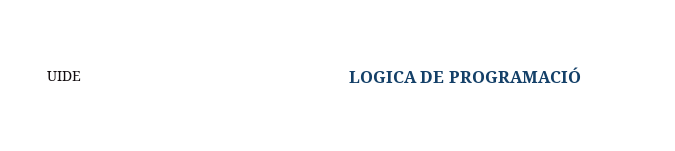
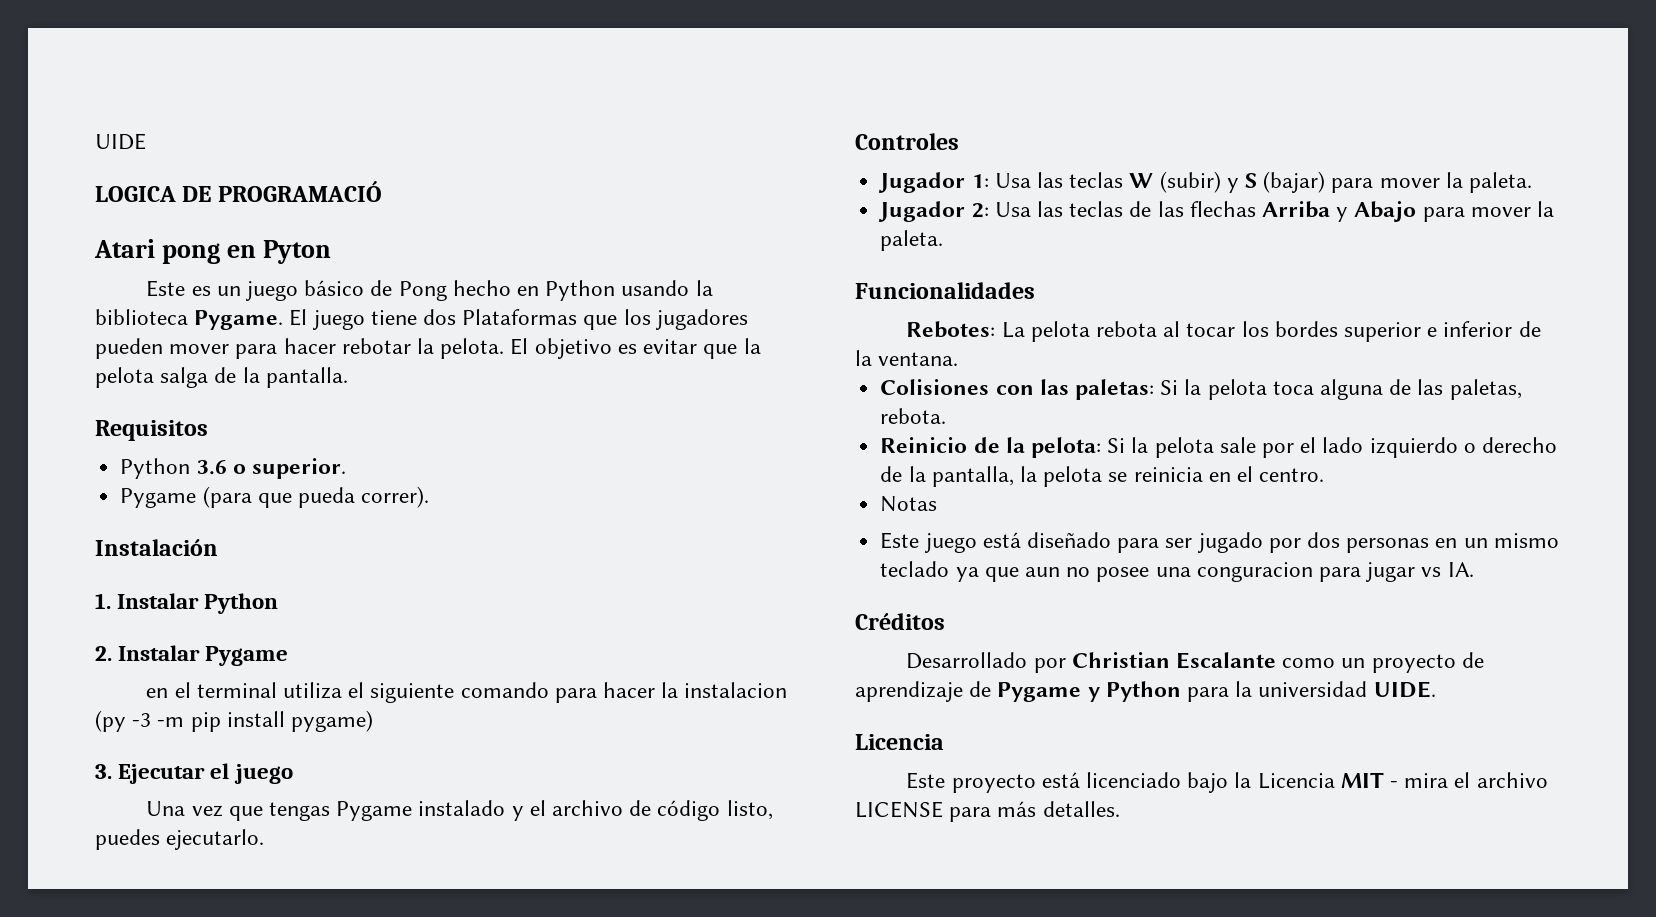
+ Atari pong en Pyton
+ Este es un juego básico de Pong hecho en Python usando la biblioteca Pygame. El juego tiene dos Plataformas que los jugadores pueden mover para hacer rebotar la pelota. El objetivo es evitar que la pelota salga de la pantalla.
+ Requisitos
+ Python 3.6 o superior.
+ Pygame (para que pueda correr).
+ Instalación
+ 1. Instalar Python
+ 2. Instalar Pygame
+ en el terminal utiliza el siguiente comando para hacer la instalacion (py -3 -m pip install pygame)
+ 3. Ejecutar el juego
+ Una vez que tengas Pygame instalado y el archivo de código listo, puedes ejecutarlo.
+ Controles
+ Jugador 1: Usa las teclas W (subir) y S (bajar) para mover la paleta.
+ Jugador 2: Usa las teclas de las flechas Arriba y Abajo para mover la paleta.
+ Funcionalidades
+ Rebotes: La pelota rebota al tocar los bordes superior e inferior de la ventana.
+ Colisiones con las paletas: Si la pelota toca alguna de las paletas, rebota.
+ Reinicio de la pelota: Si la pelota sale por el lado izquierdo o derecho de la pantalla, la pelota se reinicia en el centro.
+ Notas
+ Este juego está diseñado para ser jugado por dos personas en un mismo teclado ya que aun no posee una conguracion para jugar vs IA.
+ Créditos
+ Desarrollado por Christian Escalante como un proyecto de aprendizaje de Pygame y Python para la universidad UIDE.
+ Licencia
+ Este proyecto está licenciado bajo la Licencia MIT - mira el archivo LICENSE para más detalles.

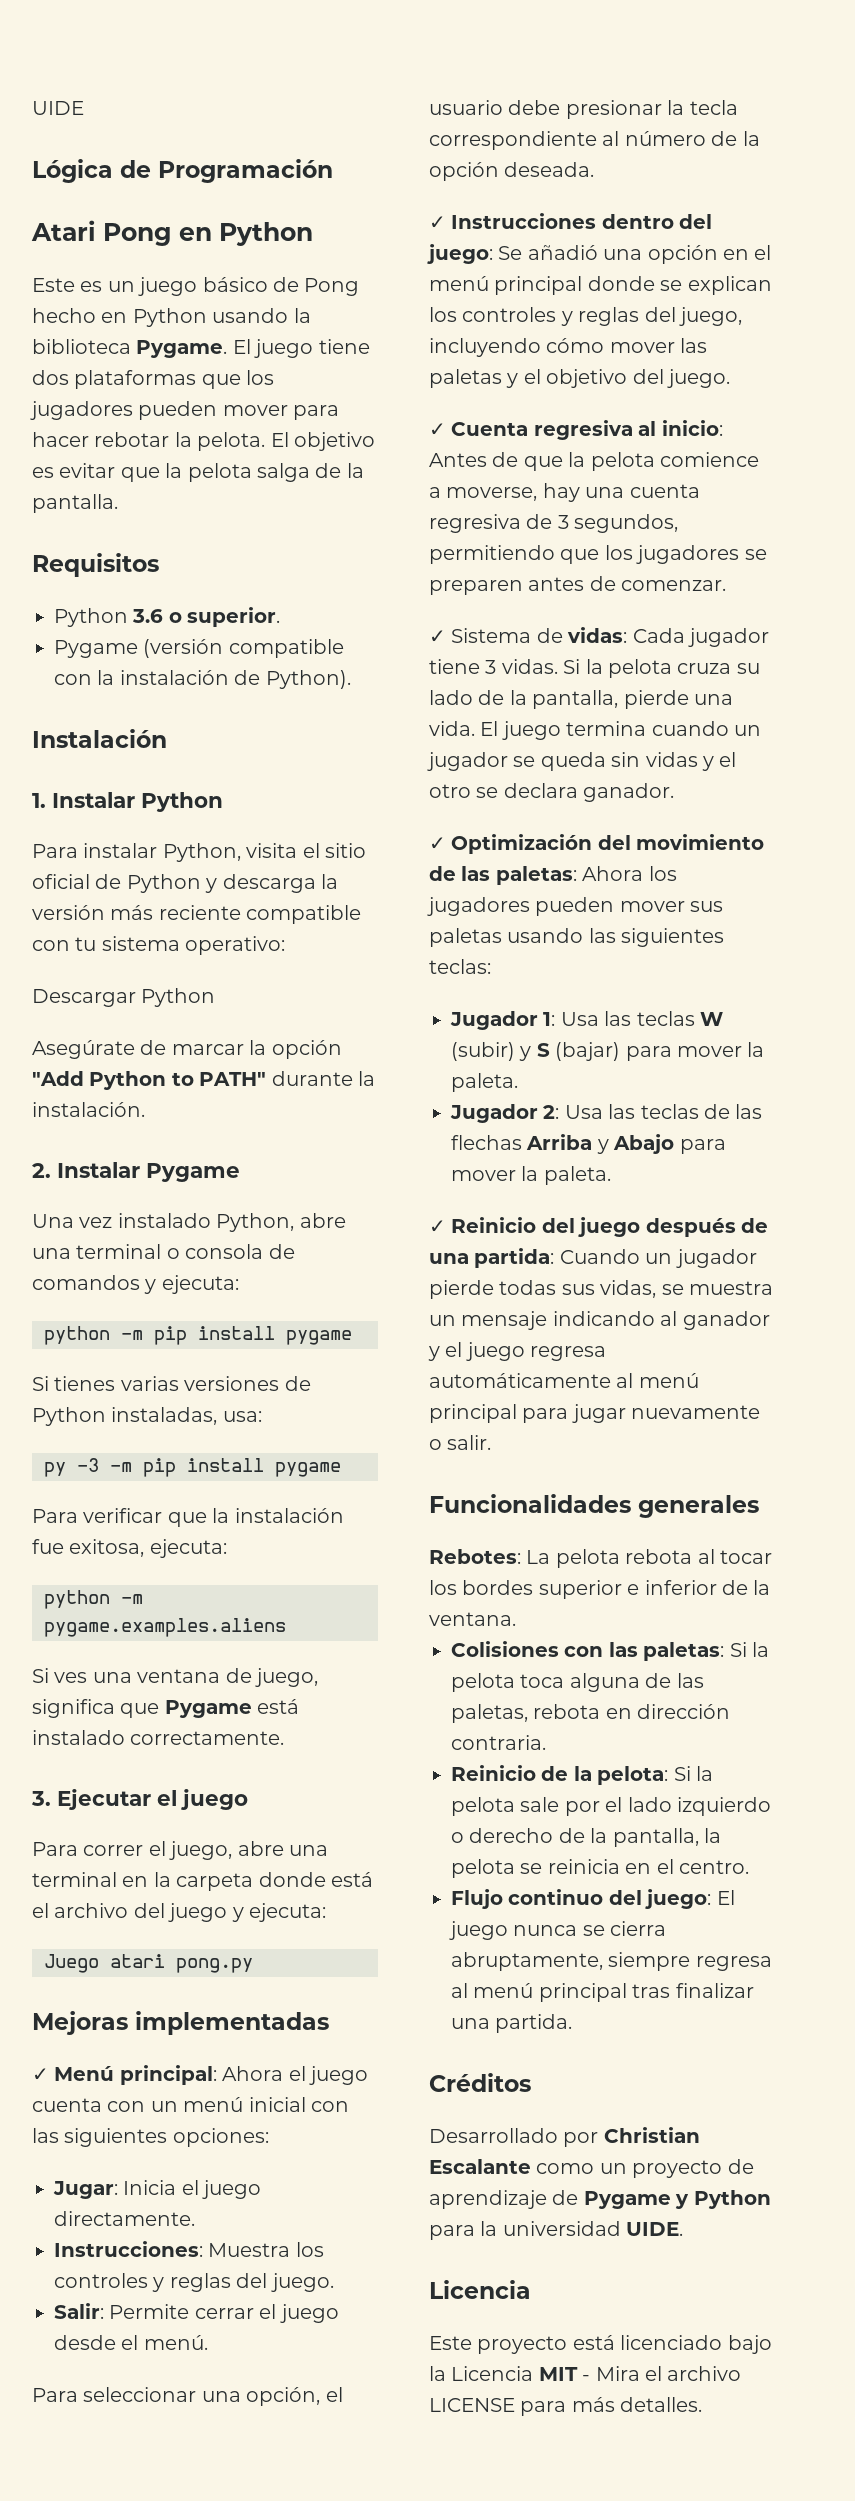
- LOGICA DE PROGRAMACIÓ
- Atari pong en Pyton
+ Lógica de Programación
+ Atari Pong en Python
- El juego tiene dos Plataformas que los jugadores pueden mover para hacer rebotar la pelota.
+ El juego tiene dos plataformas que los jugadores pueden mover para hacer rebotar la pelota.
- Pygame (para que pueda correr).
+ Pygame (versión compatible con la instalación de Python).
  Instalación
  1. Instalar Python
+ Para instalar Python, visita el sitio oficial de Python y descarga la versión más reciente compatible con tu sistema operativo:
+ Descargar Python
+ Asegúrate de marcar la opción "Add Python to PATH" durante la instalación.
  2. Instalar Pygame
- en el terminal utiliza el siguiente comando para hacer la instalacion (py -3 -m pip install pygame)
+ Una vez instalado Python, abre una terminal o consola de comandos y ejecuta:
+ python -m pip install pygame
+ Si tienes varias versiones de Python instaladas, usa:
+ py -3 -m pip install pygame
+ Para verificar que la instalación fue exitosa, ejecuta:
+ python -m pygame.examples.aliens
+ Si ves una ventana de juego, significa que Pygame está instalado correctamente.
  3. Ejecutar el juego
- Una vez que tengas Pygame instalado y el archivo de código listo, puedes ejecutarlo.
- Controles
+ Para correr el juego, abre una terminal en la carpeta donde está el archivo del juego y ejecuta:
+ Juego atari pong.py
+ Mejoras implementadas
+ ✓ Menú principal: Ahora el juego cuenta con un menú inicial con las siguientes opciones:
+ Jugar: Inicia el juego directamente.
+ Instrucciones: Muestra los controles y reglas del juego.
+ Salir: Permite cerrar el juego desde el menú.
+ Para seleccionar una opción, el usuario debe presionar la tecla correspondiente al número de la opción deseada.
+ ✓ Instrucciones dentro del juego: Se añadió una opción en el menú principal donde se explican los controles y reglas del juego, incluyendo cómo mover las paletas y el objetivo del juego.
+ ✓ Cuenta regresiva al inicio: Antes de que la pelota comience a moverse, hay una cuenta regresiva de 3 segundos, permitiendo que los jugadores se preparen antes de comenzar.
+ ✓ Sistema de vidas: Cada jugador tiene 3 vidas. Si la pelota cruza su lado de la pantalla, pierde una vida. El juego termina cuando un jugador se queda sin vidas y el otro se declara ganador.
+ ✓ Optimización del movimiento de las paletas: Ahora los jugadores pueden mover sus paletas usando las siguientes teclas:
+ ✓ Reinicio del juego después de una partida: Cuando un jugador pierde todas sus vidas, se muestra un mensaje indicando al ganador y el juego regresa automáticamente al menú principal para jugar nuevamente o salir.
- Funcionalidades
+ Funcionalidades generales
- Colisiones con las paletas: Si la pelota toca alguna de las paletas, rebota.
+ Colisiones con las paletas: Si la pelota toca alguna de las paletas, rebota en dirección contraria.
- Notas
- Este juego está diseñado para ser jugado por dos personas en un mismo teclado ya que aun no posee una conguracion para jugar vs IA.
+ Flujo continuo del juego: El juego nunca se cierra abruptamente, siempre regresa al menú principal tras finalizar una partida.
- Este proyecto está licenciado bajo la Licencia MIT - mira el archivo LICENSE para más detalles.
+ Este proyecto está licenciado bajo la Licencia MIT - Mira el archivo LICENSE para más detalles.

